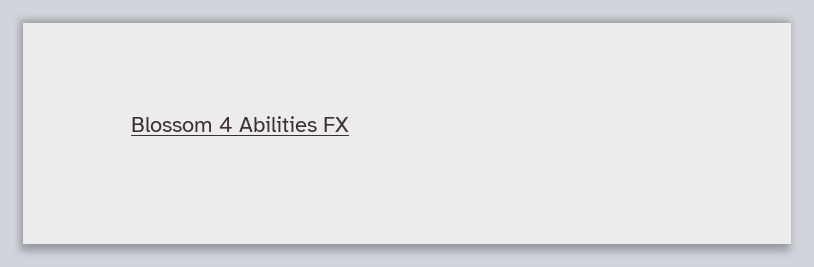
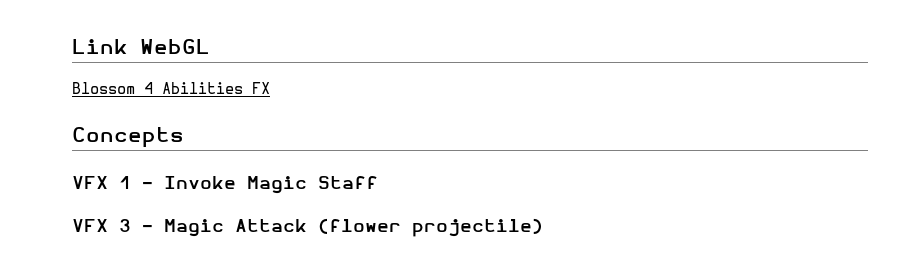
+ Link WebGL
+ Concepts
+ VFX 1 - Invoke Magic Staff
+ VFX 3 - Magic Attack (flower projectile)

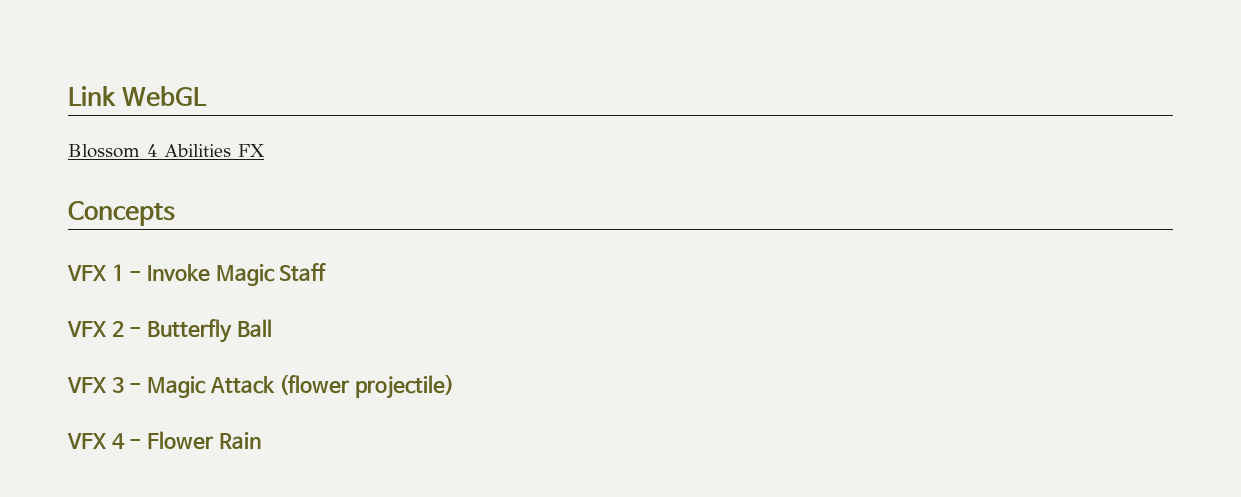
+ VFX 2 - Butterfly Ball
+ VFX 4 - Flower Rain

